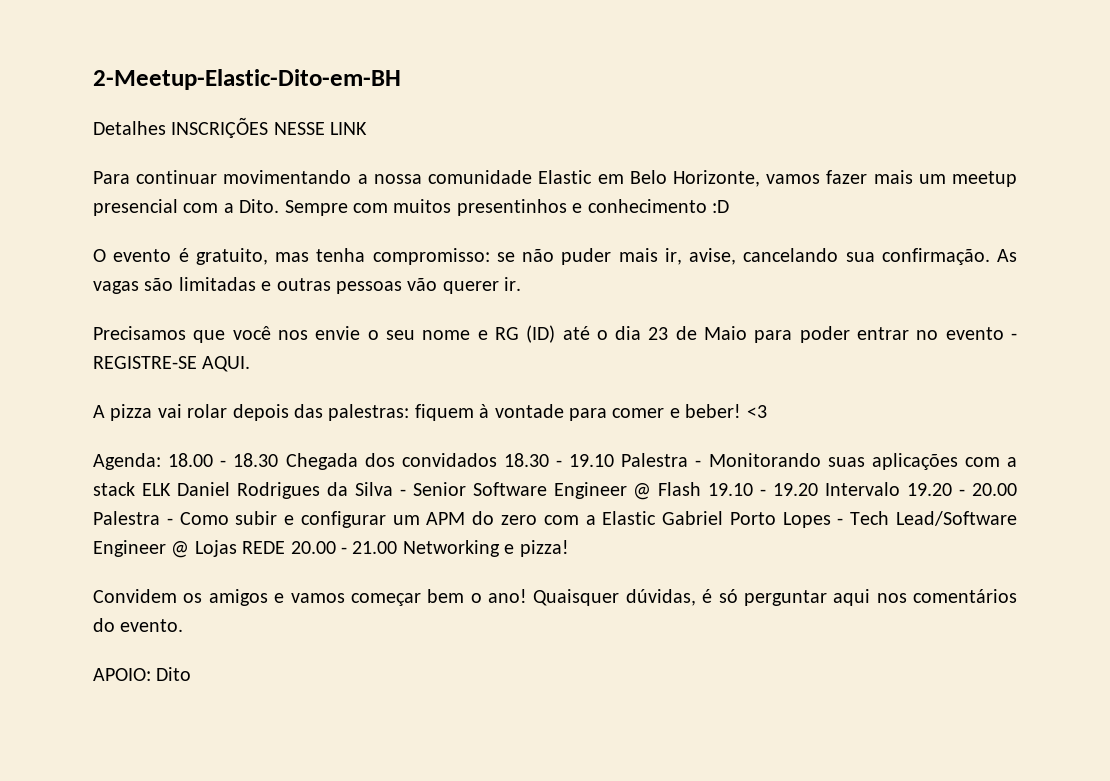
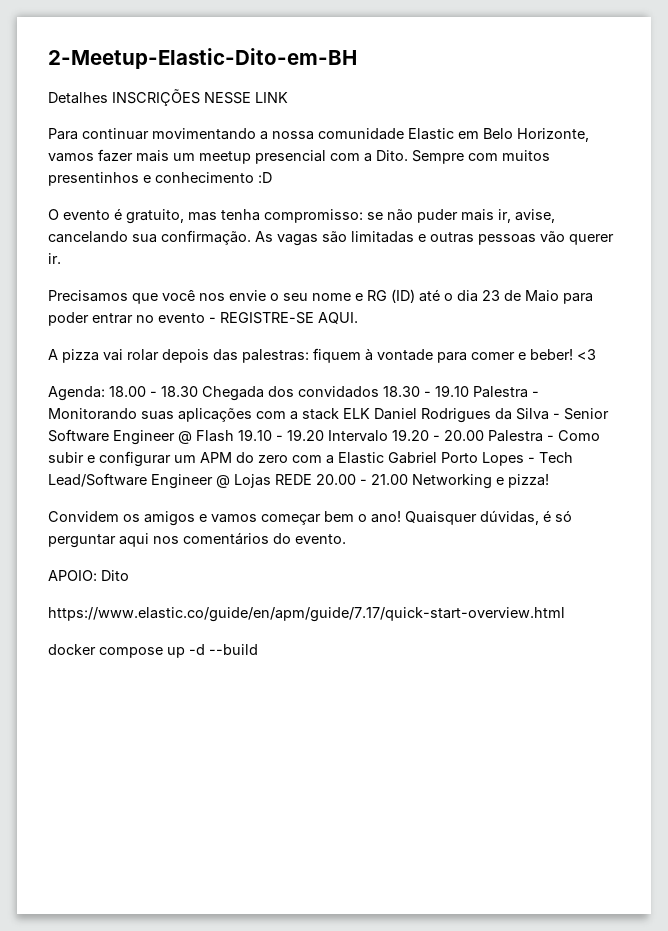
+ https://www.elastic.co/guide/en/apm/guide/7.17/quick-start-overview.html
+ docker compose up -d --build

